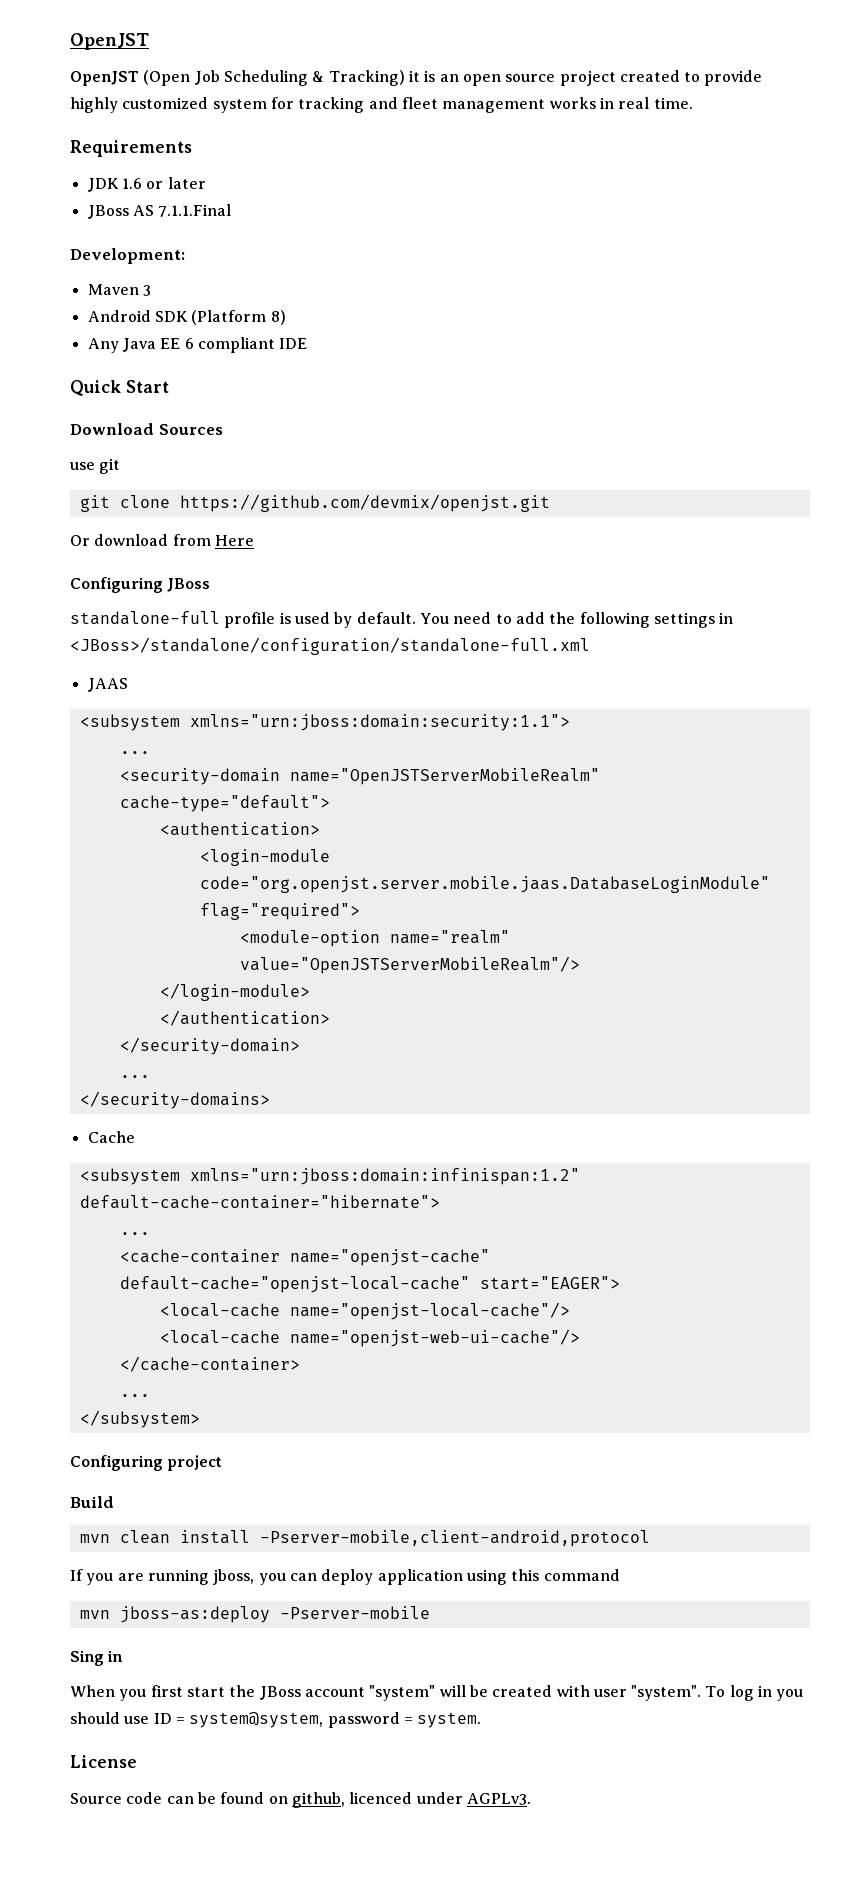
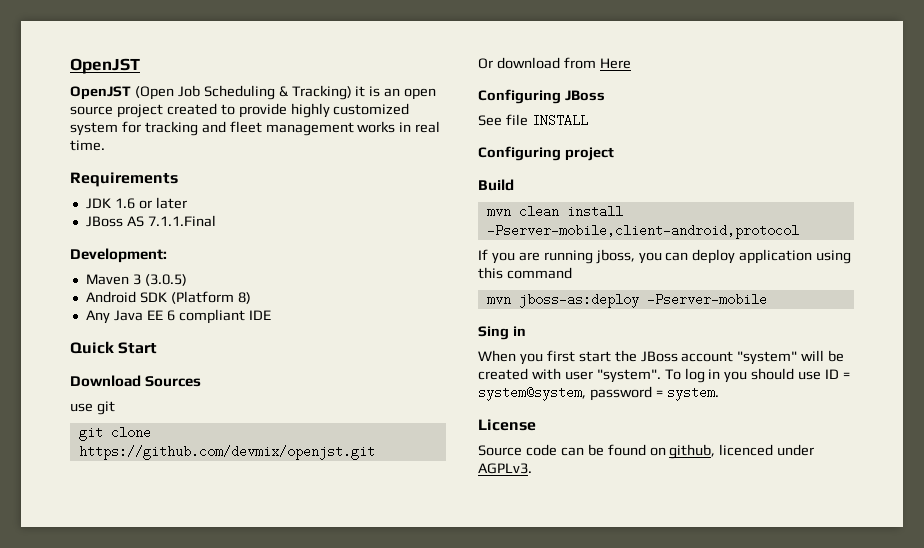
- Maven 3
+ Maven 3 (3.0.5)
- standalone-full profile is used by default. You need to add the following settings in <JBoss>/standalone/configuration/standalone-full.xml
- JAAS
- <subsystem xmlns="urn:jboss:domain:security:1.1">
- ...
- <security-domain name="OpenJSTServerMobileRealm" cache-type="default">
- <authentication>
- <login-module code="org.openjst.server.mobile.jaas.DatabaseLoginModule" flag="required">
- <module-option name="realm" value="OpenJSTServerMobileRealm"/>
- </login-module>
- </authentication>
- </security-domain>
- ...
- </security-domains>
- Cache
- <subsystem xmlns="urn:jboss:domain:infinispan:1.2" default-cache-container="hibernate">
- ...
- <cache-container name="openjst-cache" default-cache="openjst-local-cache" start="EAGER">
- <local-cache name="openjst-local-cache"/>
- <local-cache name="openjst-web-ui-cache"/>
- </cache-container>
- ...
- </subsystem>
+ See file INSTALL

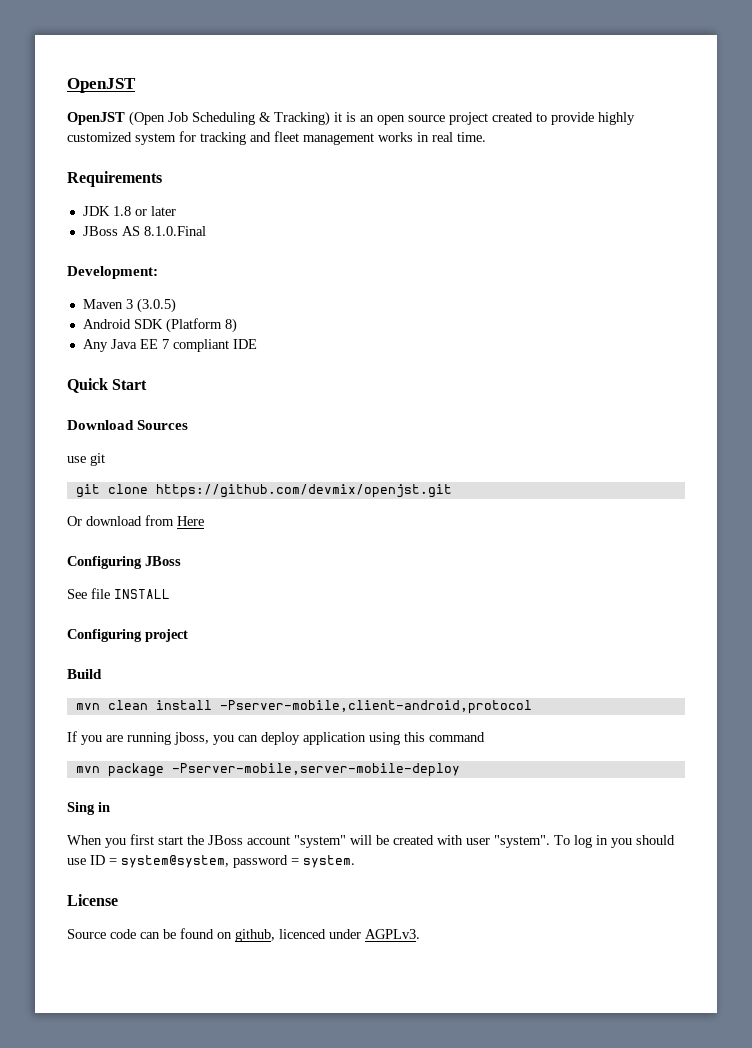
- JDK 1.6 or later
+ JDK 1.8 or later
- JBoss AS 7.1.1.Final
+ JBoss AS 8.1.0.Final
- Any Java EE 6 compliant IDE
+ Any Java EE 7 compliant IDE
- mvn jboss-as:deploy -Pserver-mobile
+ mvn package -Pserver-mobile,server-mobile-deploy

